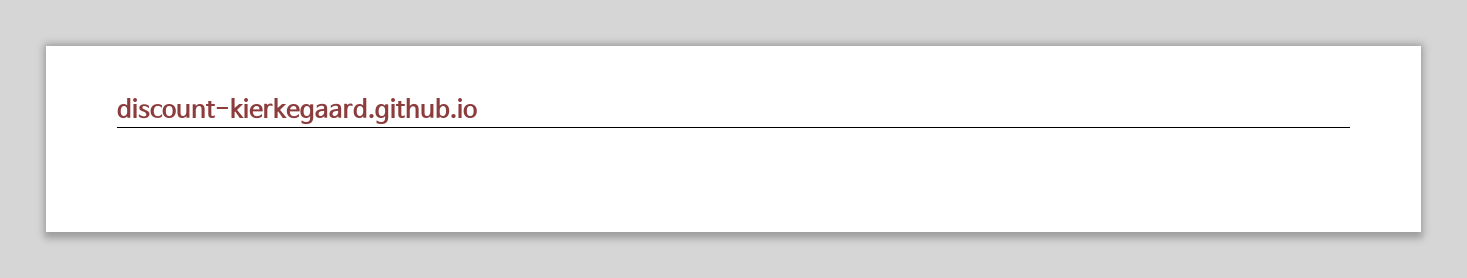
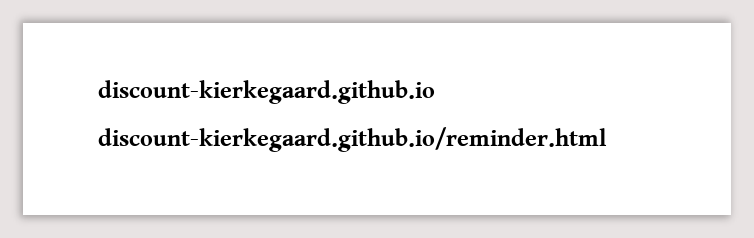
+ discount-kierkegaard.github.io/reminder.html

